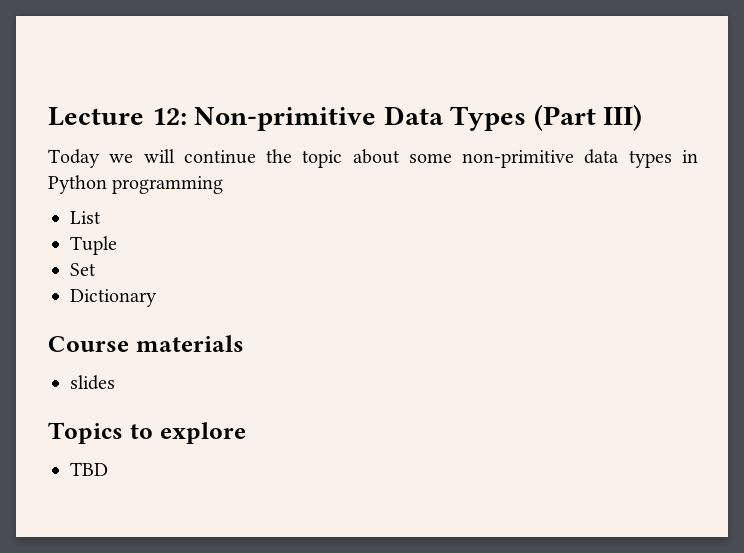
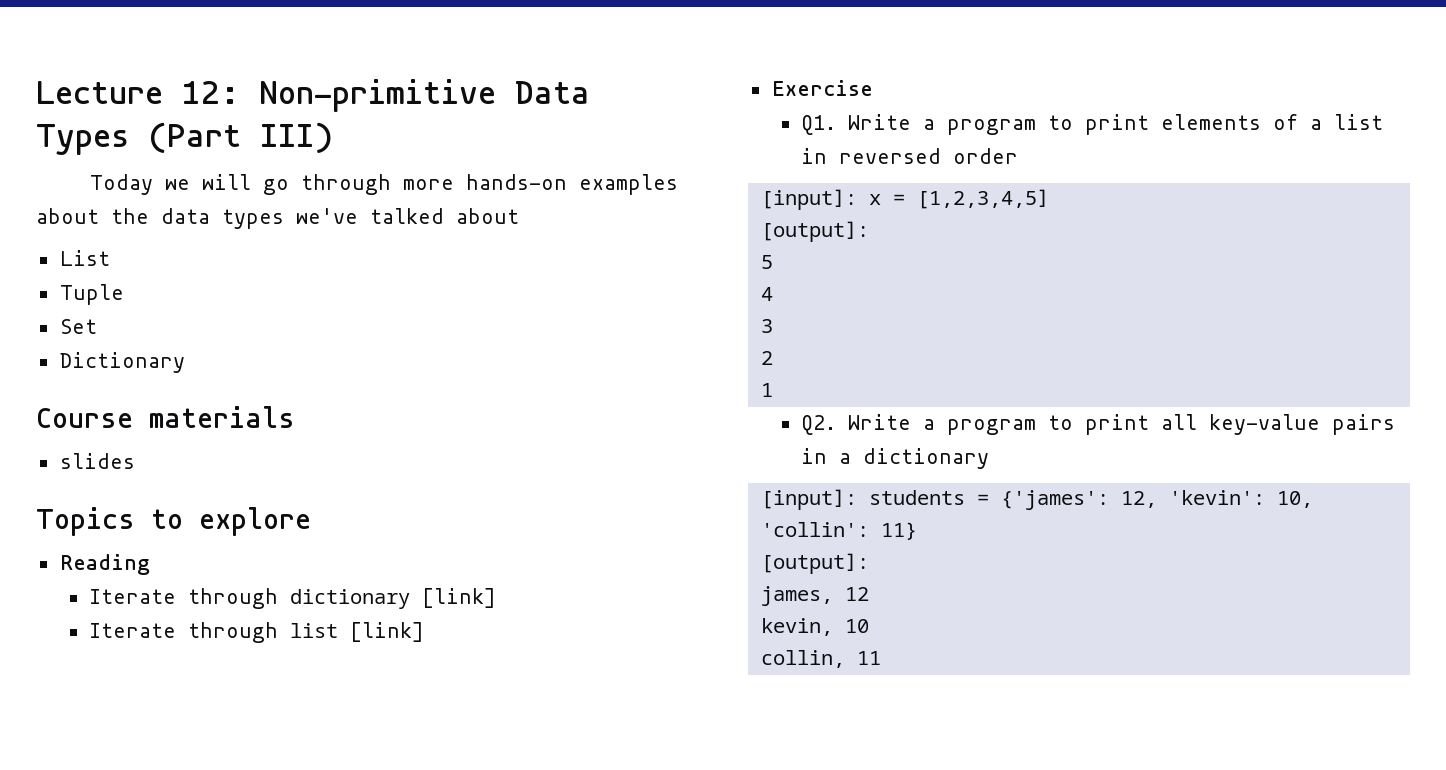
- Today we will continue the topic about some non-primitive data types in Python programming
+ Today we will go through more hands-on examples about the data types we've talked about
- TBD
+ Reading
+ Iterate through dictionary [link]
+ Iterate through list [link]
+ Exercise
+ Q1. Write a program to print elements of a list in reversed order
+ [input]: x = [1,2,3,4,5]
+ [output]:
+ 5
+ 4
+ 3
+ 2
+ 1
+ Q2. Write a program to print all key-value pairs in a dictionary
+ [input]: students = {'james': 12, 'kevin': 10, 'collin': 11}
+ [output]:
+ james, 12
+ kevin, 10
+ collin, 11

